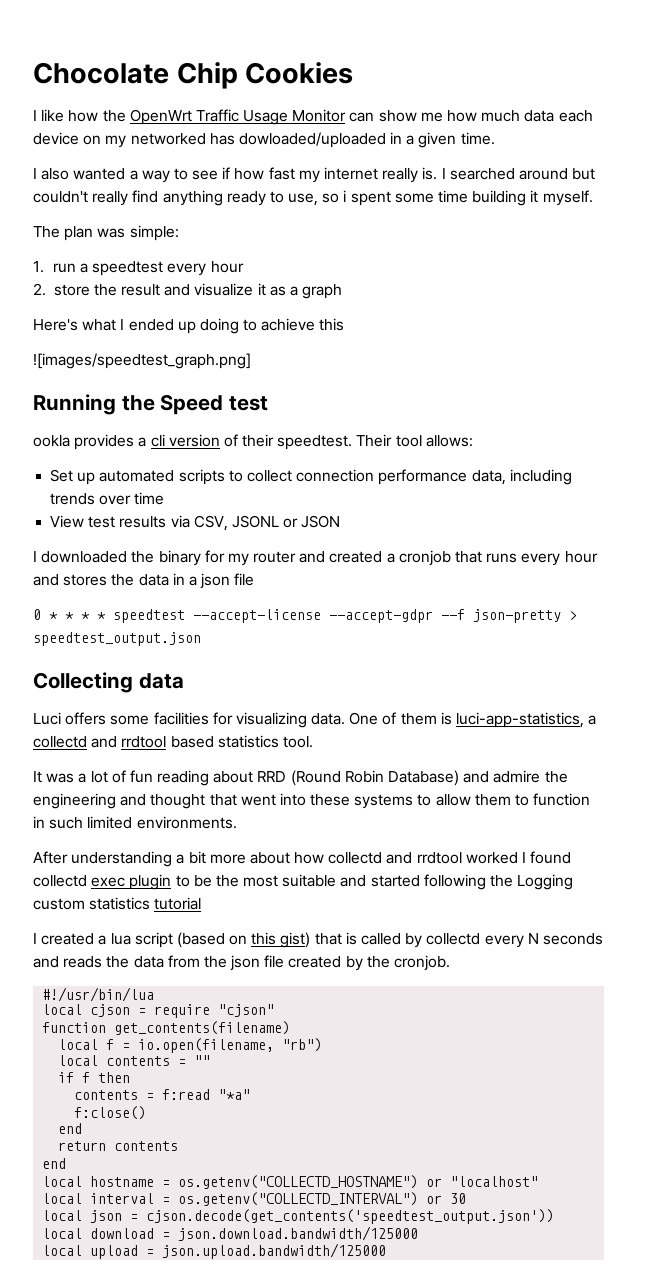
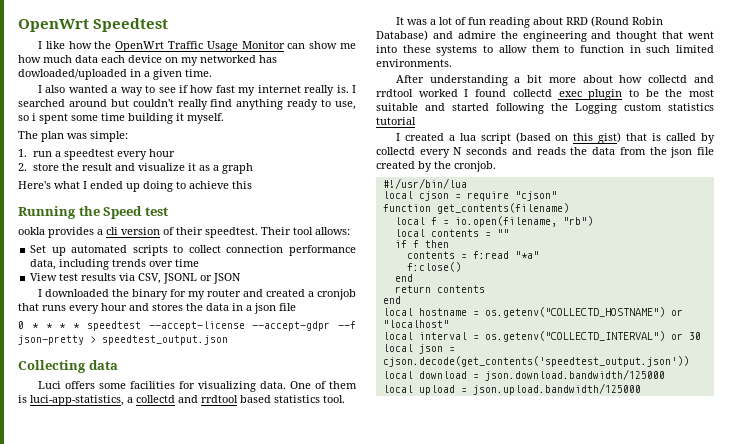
- Chocolate Chip Cookies
+ OpenWrt Speedtest
- ![images/speedtest_graph.png]

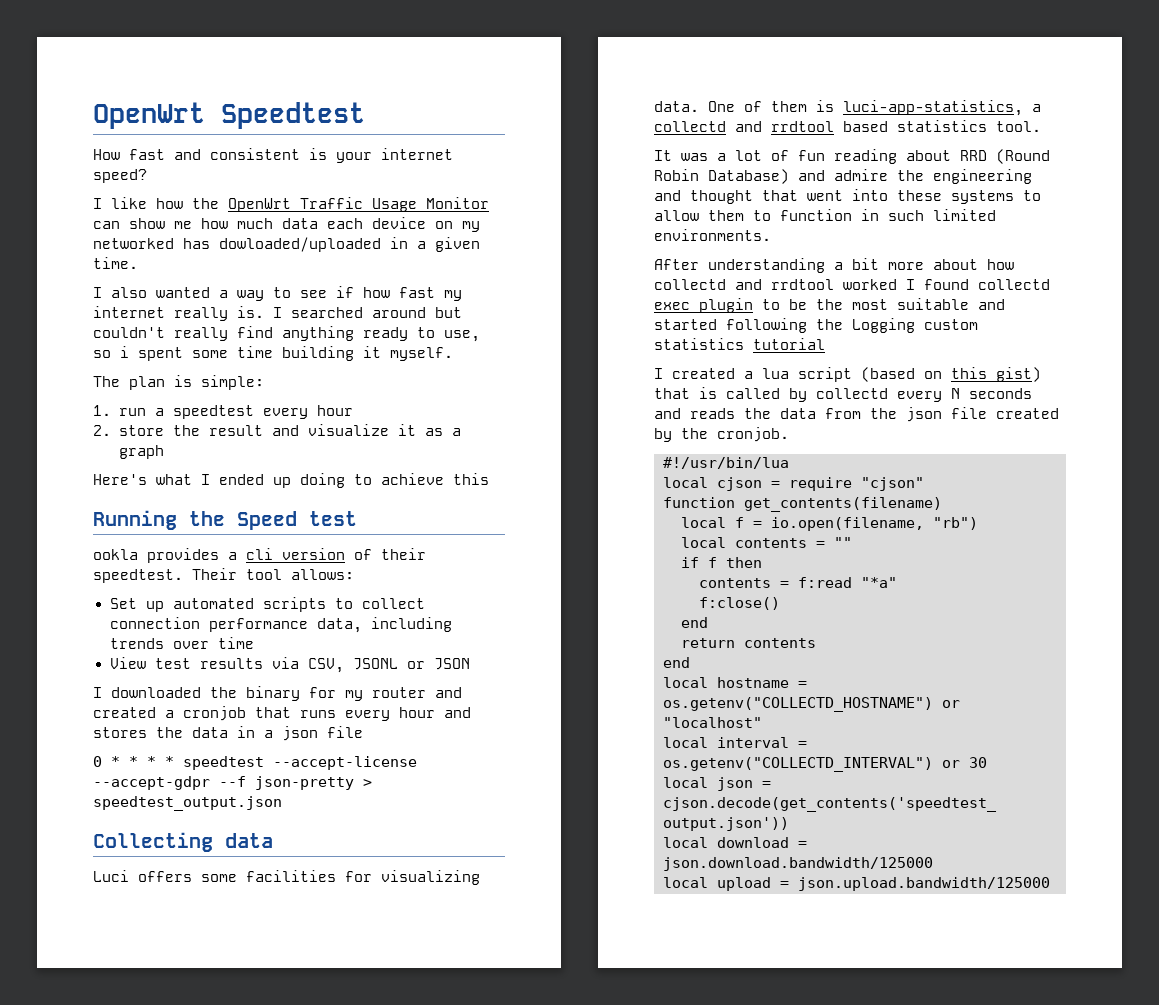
+ How fast and consistent is your internet speed?
- The plan was simple:
+ The plan is simple:

